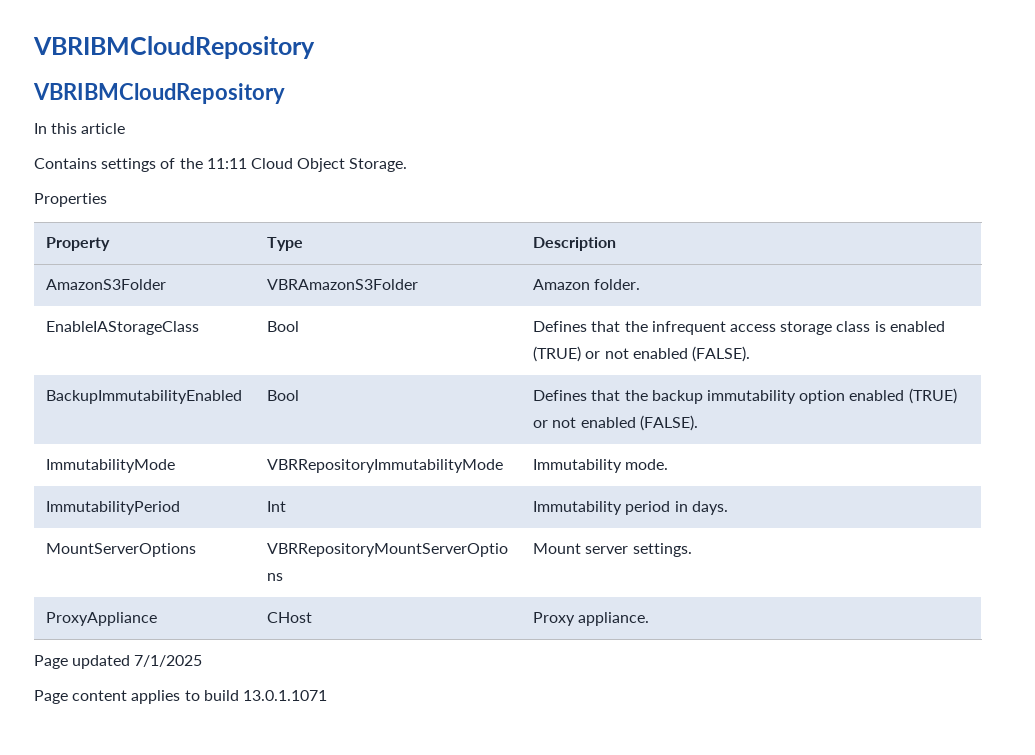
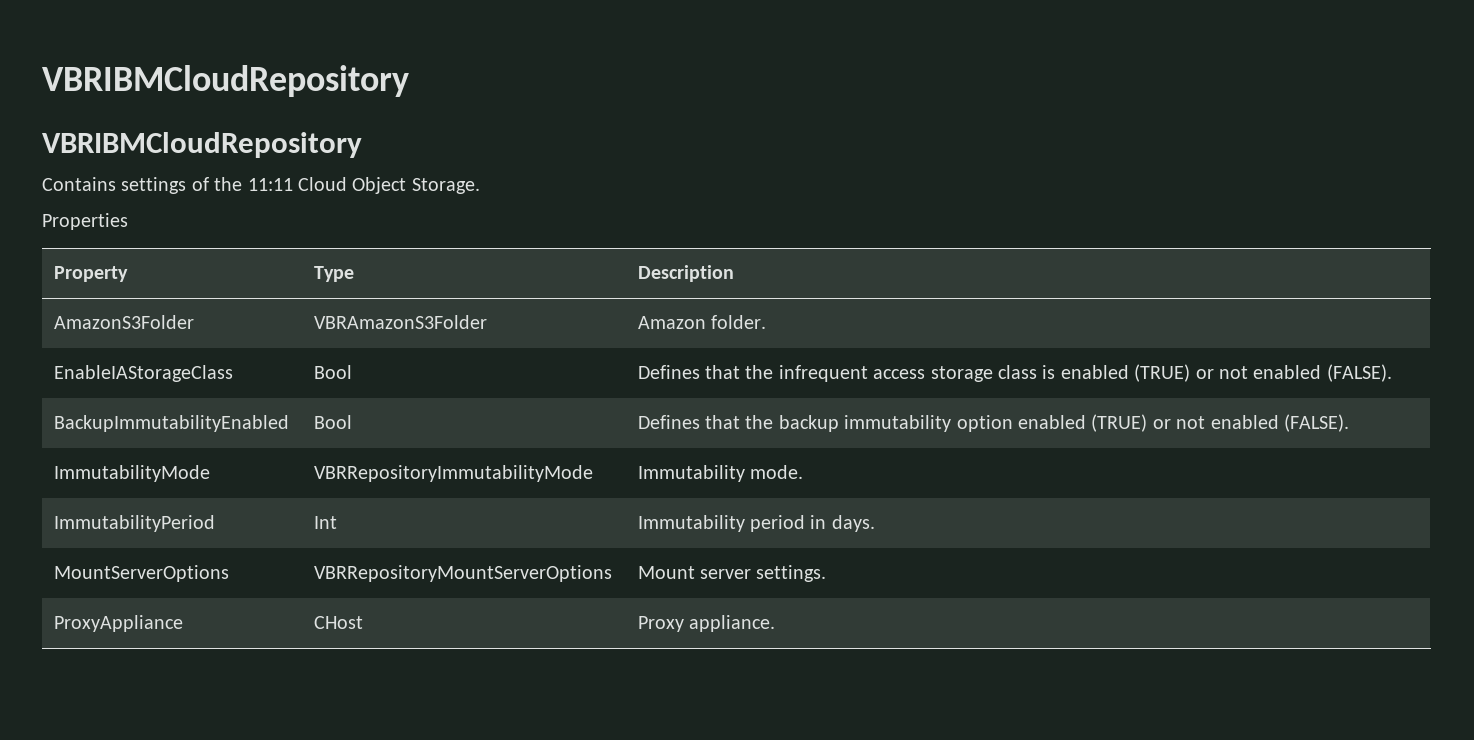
- In this article
- Page updated 7/1/2025
- Page content applies to build 13.0.1.1071

